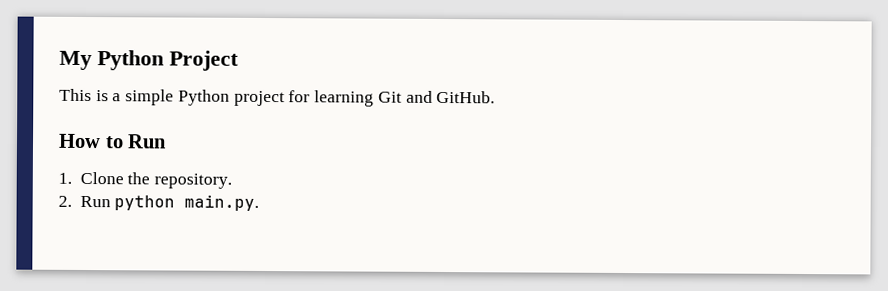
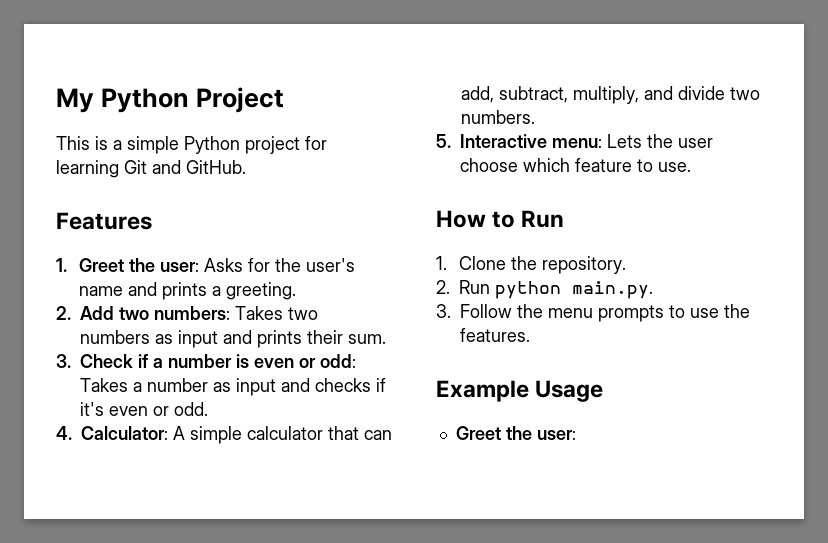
+ Features
+ 1. Greet the user: Asks for the user's name and prints a greeting.
+ 2. Add two numbers: Takes two numbers as input and prints their sum.
+ 3. Check if a number is even or odd: Takes a number as input and checks if it's even or odd.
+ 4. Calculator: A simple calculator that can add, subtract, multiply, and divide two numbers.
+ 5. Interactive menu: Lets the user choose which feature to use.
+ 3. Follow the menu prompts to use the features.
+ Example Usage
+ Greet the user:

